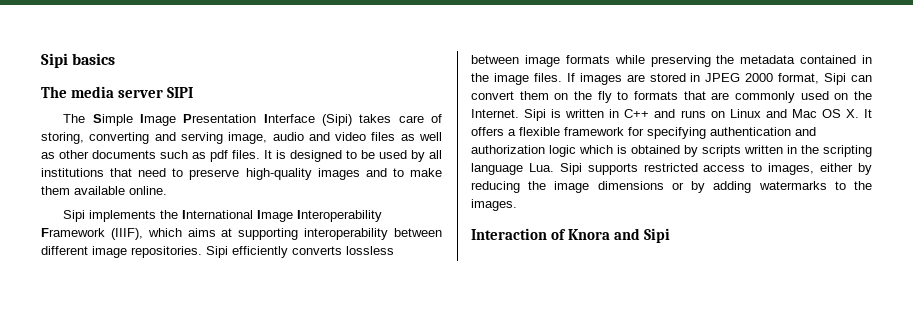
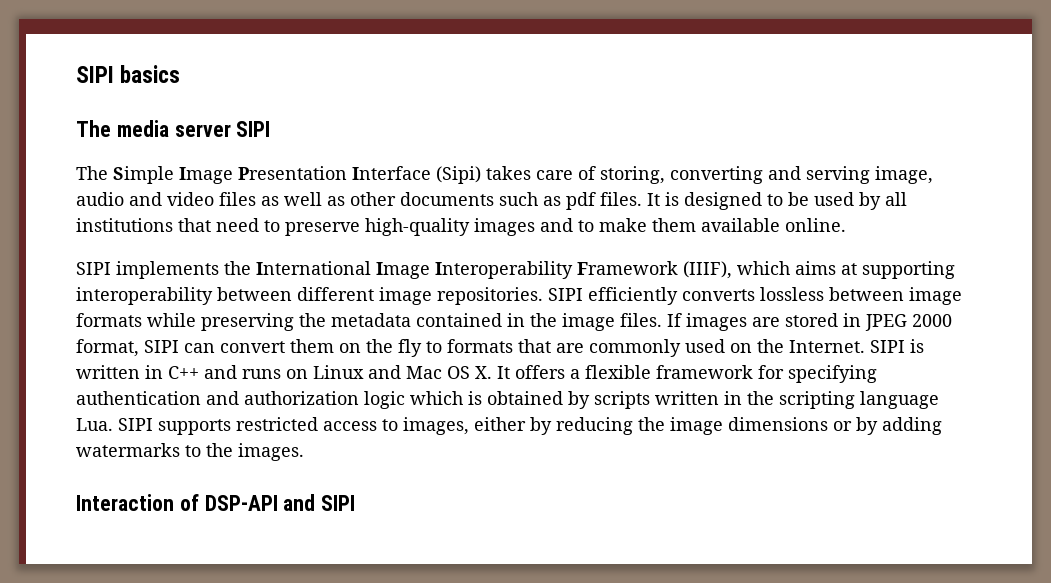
- Sipi basics
+ SIPI basics
- Sipi implements the International Image Interoperability Framework (IIIF), which aims at supporting interoperability between different image repositories.
+ SIPI implements the International Image Interoperability Framework (IIIF), which aims at supporting interoperability between different image repositories.
- Sipi efficiently converts lossless between image formats while preserving the metadata contained in the image files.
+ SIPI efficiently converts lossless between image formats while preserving the metadata contained in the image files.
- If images are stored in JPEG 2000 format, Sipi can convert them on the fly to formats that are commonly used on the Internet.
+ If images are stored in JPEG 2000 format, SIPI can convert them on the fly to formats that are commonly used on the Internet.
- Sipi is written in C++ and runs on Linux and Mac OS X. It offers a flexible framework for specifying authentication and authorization logic which is obtained by scripts written in the scripting language Lua. Sipi supports restricted access to images, either by reducing the image dimensions or by adding watermarks to the images.
+ SIPI is written in C++ and runs on Linux and Mac OS X. It offers a flexible framework for specifying authentication and authorization logic which is obtained by scripts written in the scripting language Lua. SIPI supports restricted access to images, either by reducing the image dimensions or by adding watermarks to the images.
- Interaction of Knora and Sipi
+ Interaction of DSP-API and SIPI

